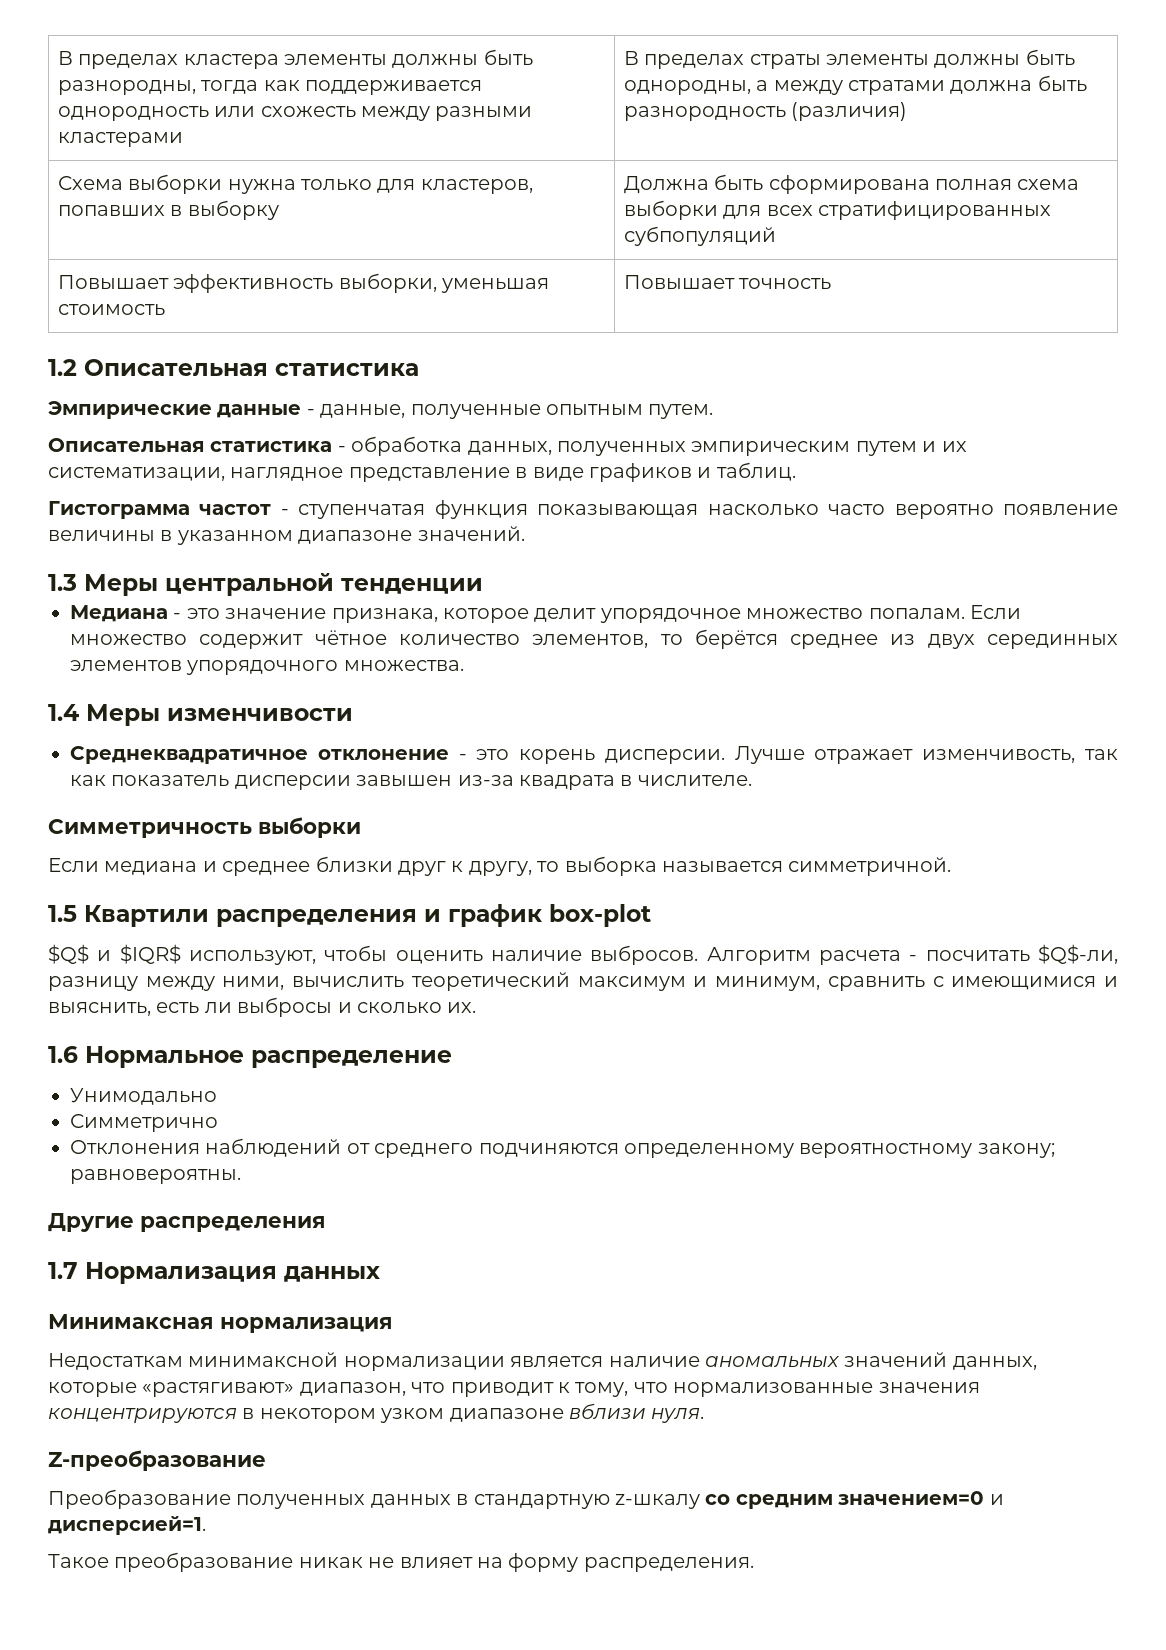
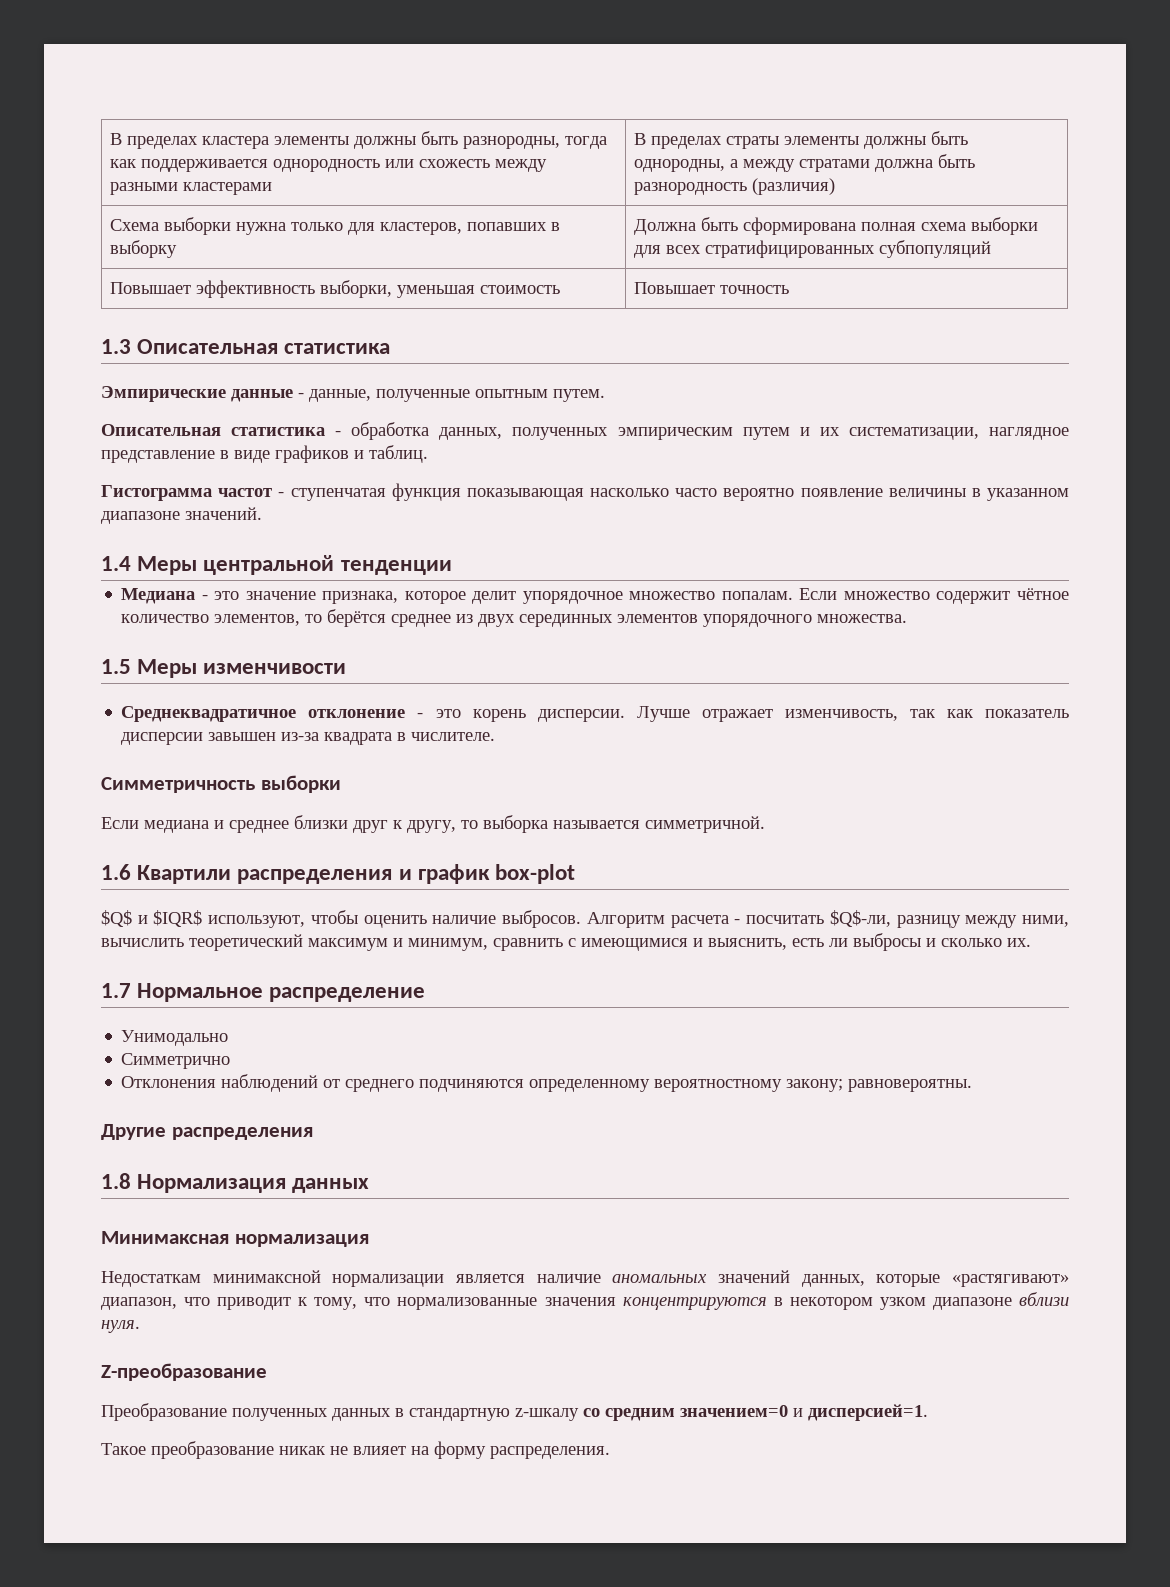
- 1.2 Описательная статистика
+ 1.3 Описательная статистика
- 1.3 Меры центральной тенденции
+ 1.4 Меры центральной тенденции
- 1.4 Меры изменчивости
+ 1.5 Меры изменчивости
- 1.5 Квартили распределения и график box-plot
+ 1.6 Квартили распределения и график box-plot
- 1.6 Нормальное распределение
+ 1.7 Нормальное распределение
- 1.7 Нормализация данных
+ 1.8 Нормализация данных

